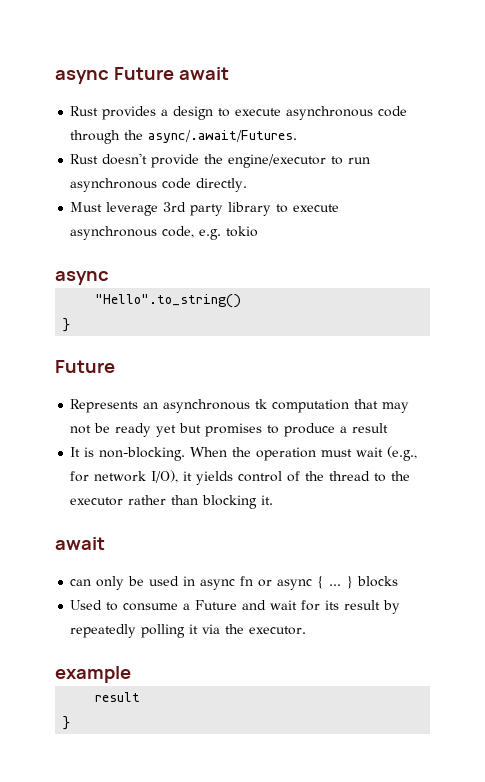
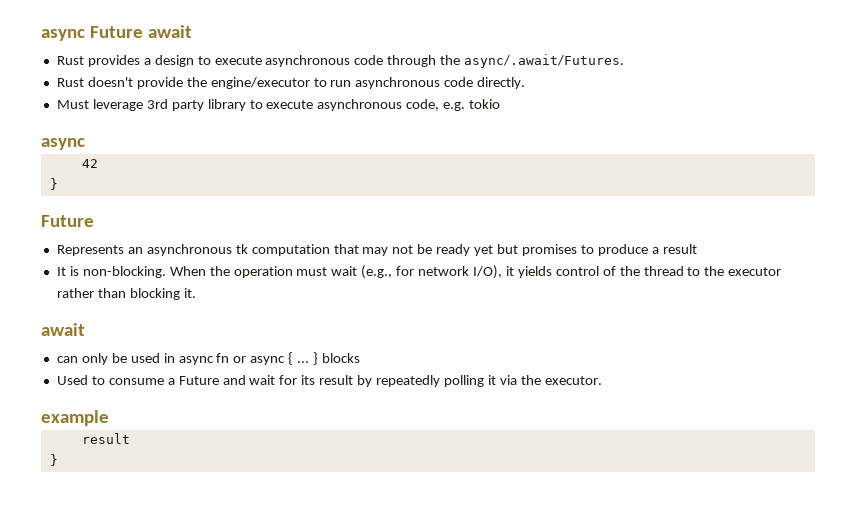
- "Hello".to_string()
+ 42

